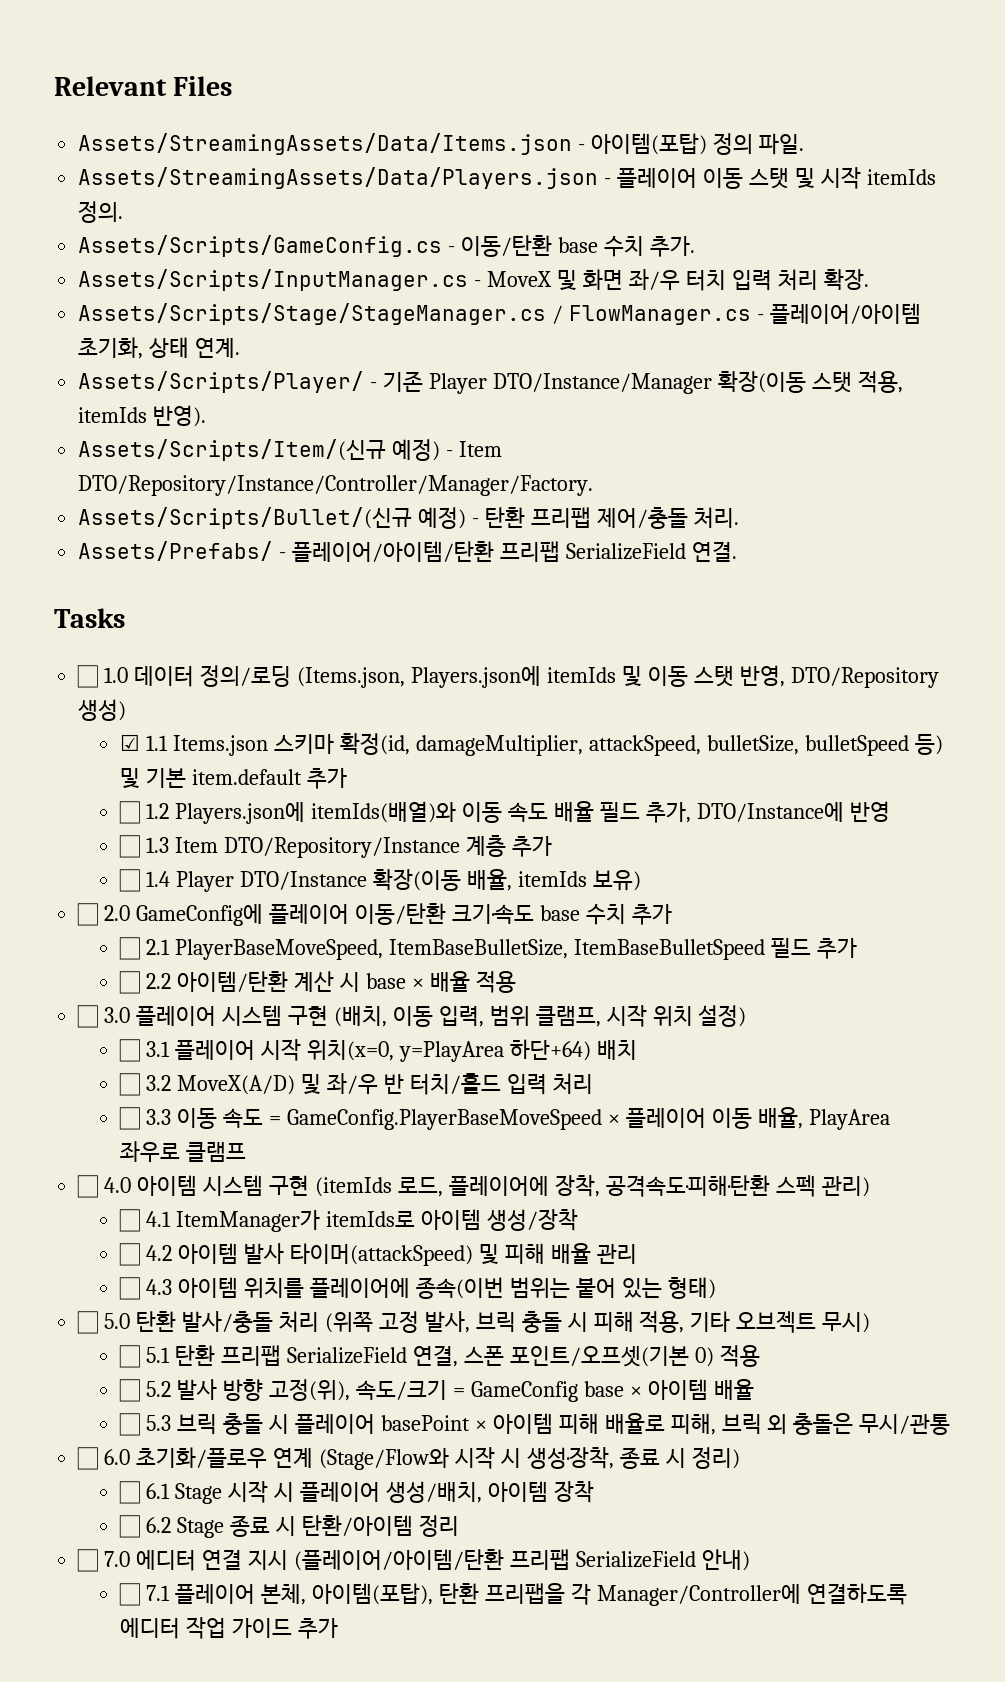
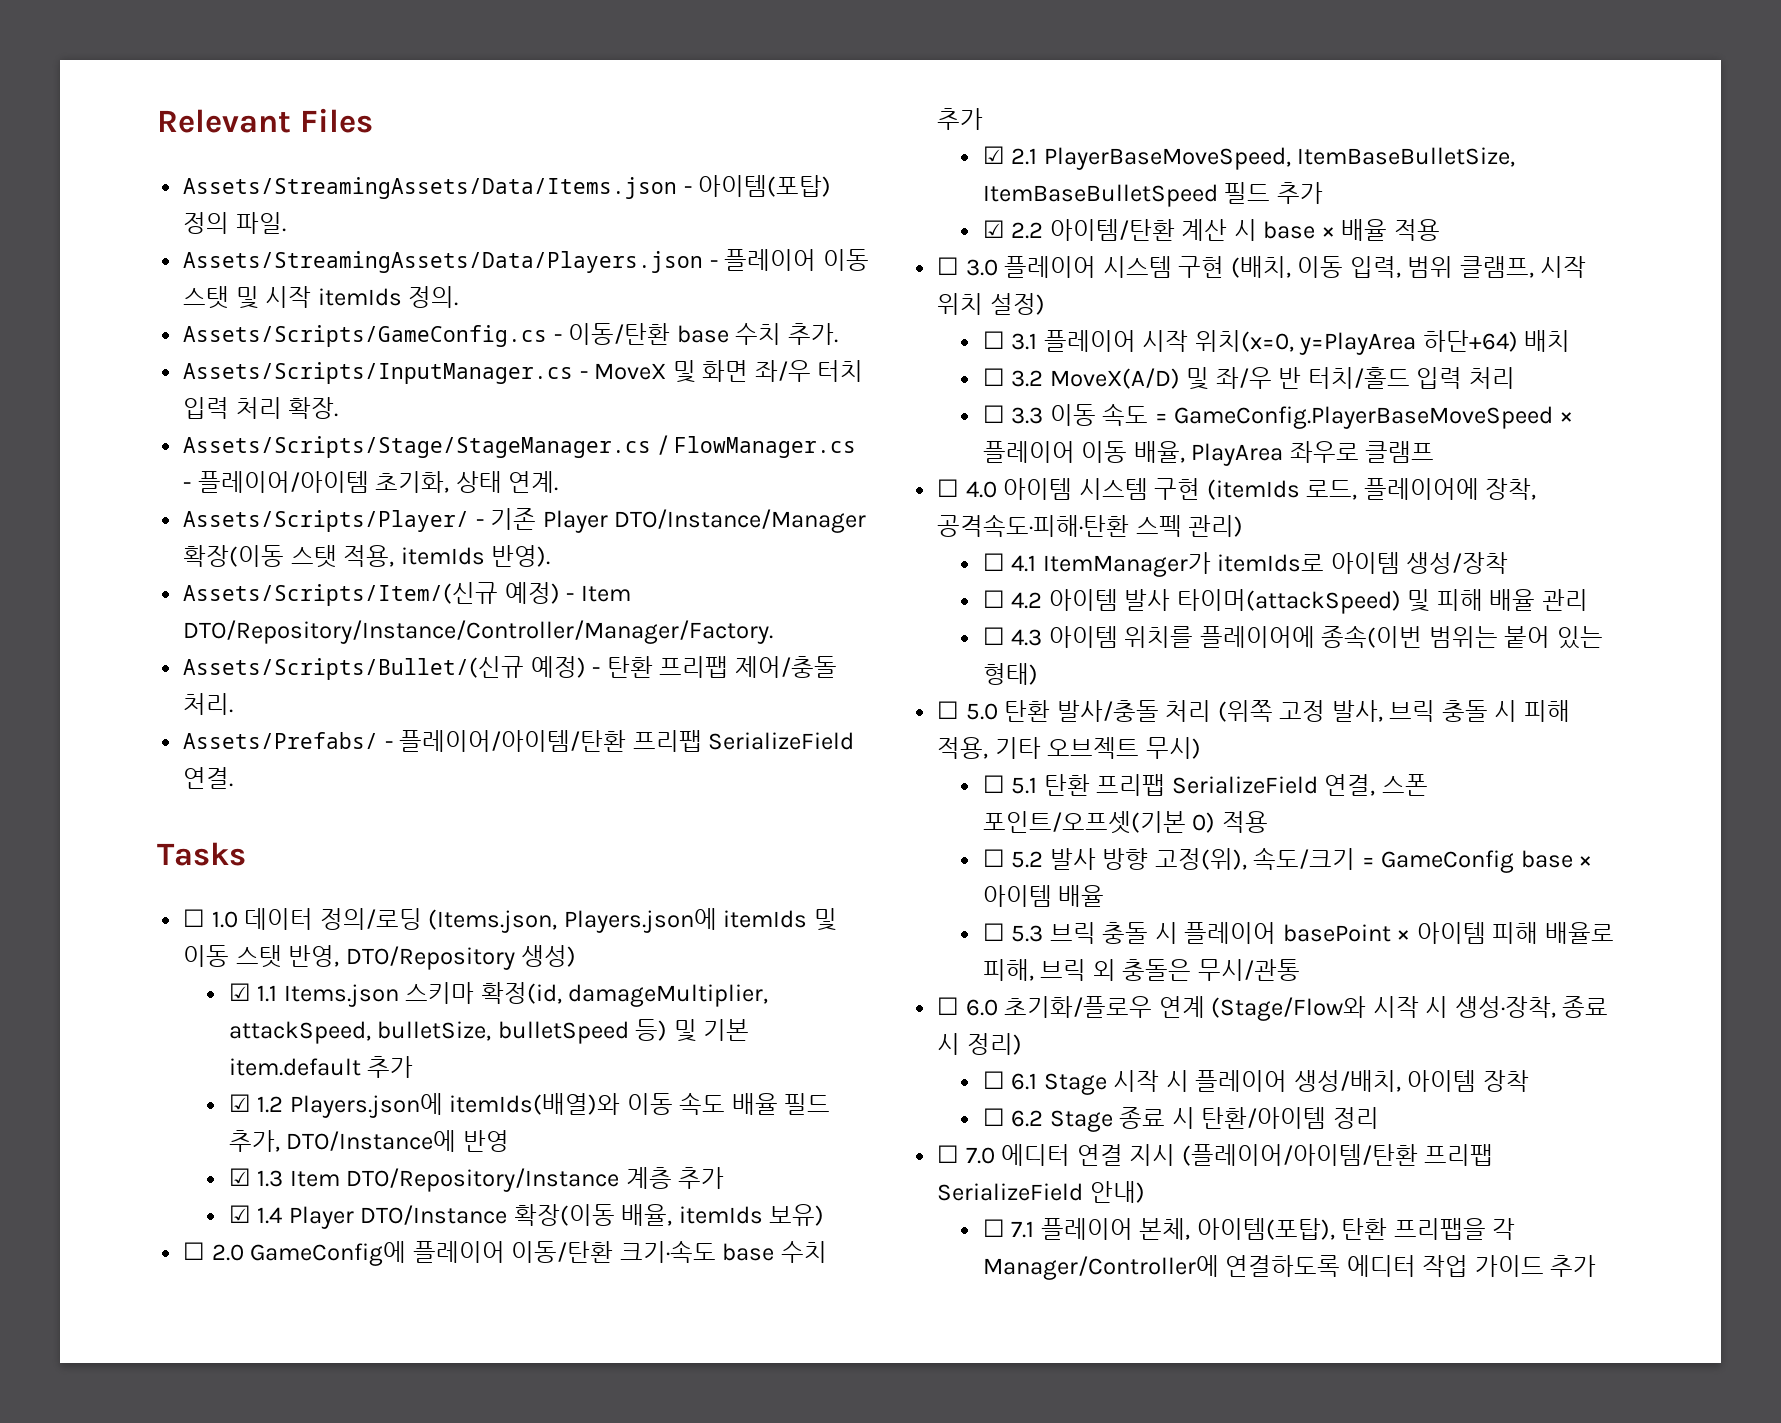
- ☐ 1.2 Players.json에 itemIds(배열)와 이동 속도 배율 필드 추가, DTO/Instance에 반영
+ ☑ 1.2 Players.json에 itemIds(배열)와 이동 속도 배율 필드 추가, DTO/Instance에 반영
- ☐ 1.3 Item DTO/Repository/Instance 계층 추가
+ ☑ 1.3 Item DTO/Repository/Instance 계층 추가
- ☐ 1.4 Player DTO/Instance 확장(이동 배율, itemIds 보유)
+ ☑ 1.4 Player DTO/Instance 확장(이동 배율, itemIds 보유)
- ☐ 2.1 PlayerBaseMoveSpeed, ItemBaseBulletSize, ItemBaseBulletSpeed 필드 추가
+ ☑ 2.1 PlayerBaseMoveSpeed, ItemBaseBulletSize, ItemBaseBulletSpeed 필드 추가
- ☐ 2.2 아이템/탄환 계산 시 base × 배율 적용
+ ☑ 2.2 아이템/탄환 계산 시 base × 배율 적용

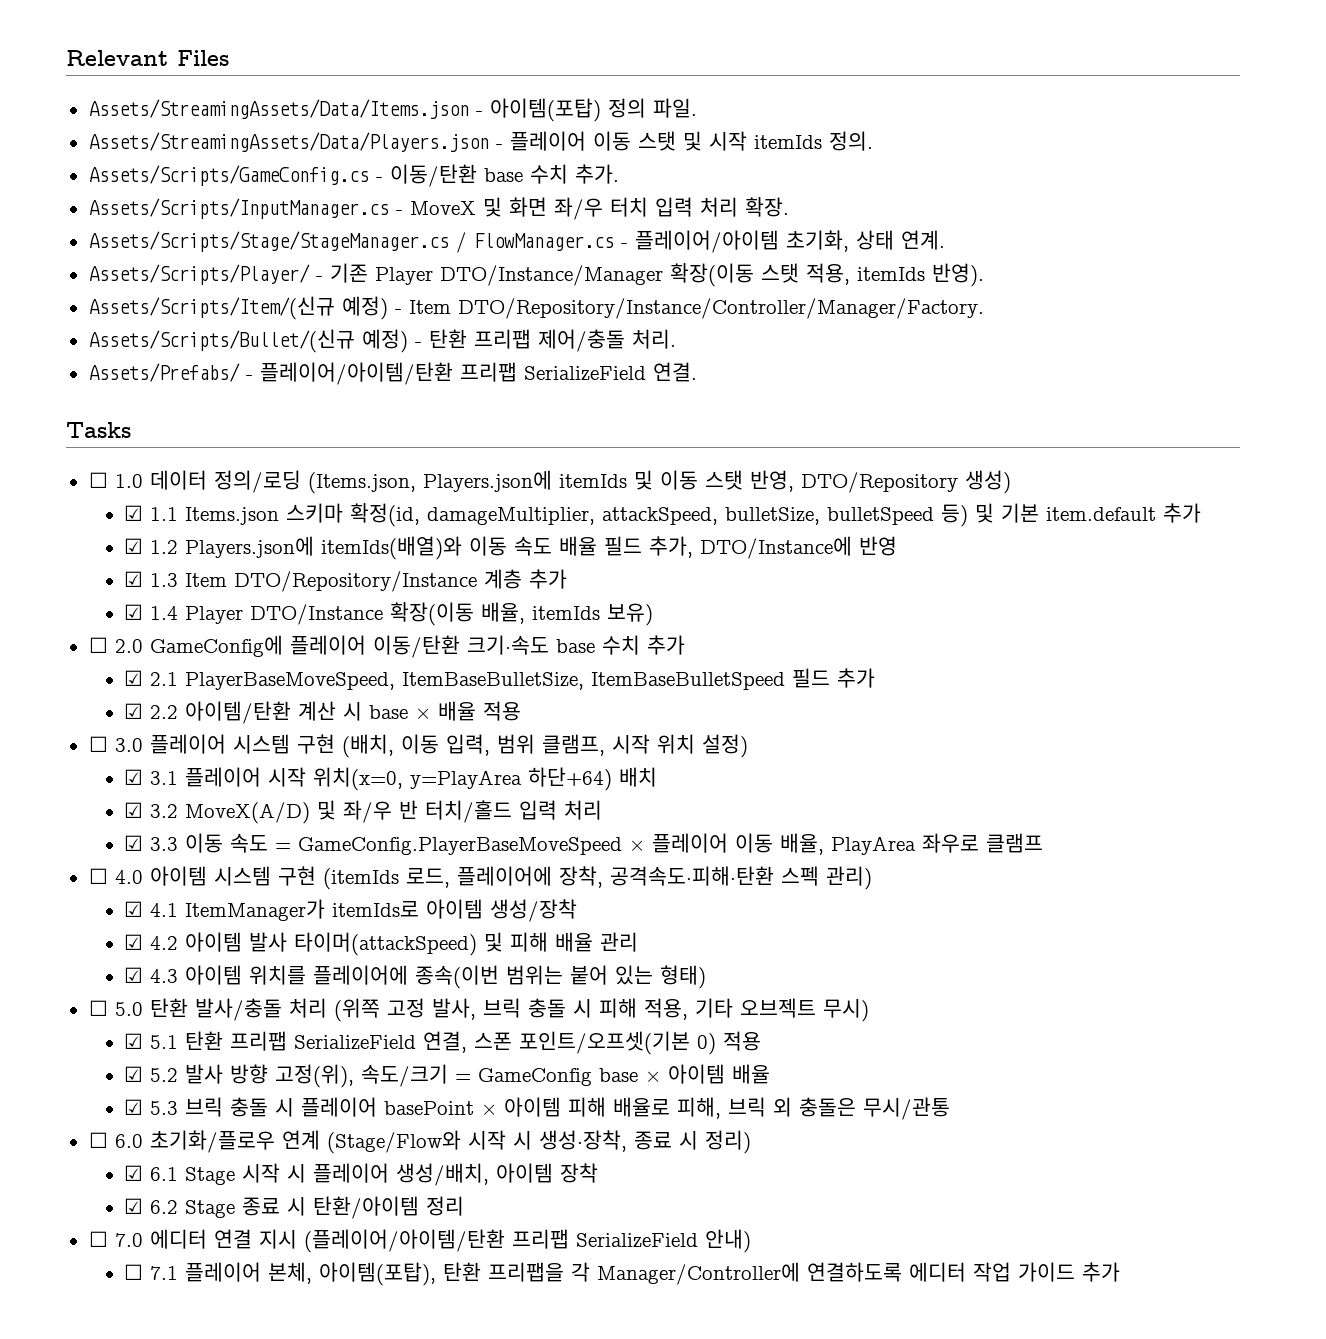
- ☐ 3.1 플레이어 시작 위치(x=0, y=PlayArea 하단+64) 배치
+ ☑ 3.1 플레이어 시작 위치(x=0, y=PlayArea 하단+64) 배치
- ☐ 3.2 MoveX(A/D) 및 좌/우 반 터치/홀드 입력 처리
+ ☑ 3.2 MoveX(A/D) 및 좌/우 반 터치/홀드 입력 처리
- ☐ 3.3 이동 속도 = GameConfig.PlayerBaseMoveSpeed × 플레이어 이동 배율, PlayArea 좌우로 클램프
+ ☑ 3.3 이동 속도 = GameConfig.PlayerBaseMoveSpeed × 플레이어 이동 배율, PlayArea 좌우로 클램프
- ☐ 4.1 ItemManager가 itemIds로 아이템 생성/장착
+ ☑ 4.1 ItemManager가 itemIds로 아이템 생성/장착
- ☐ 4.2 아이템 발사 타이머(attackSpeed) 및 피해 배율 관리
+ ☑ 4.2 아이템 발사 타이머(attackSpeed) 및 피해 배율 관리
- ☐ 4.3 아이템 위치를 플레이어에 종속(이번 범위는 붙어 있는 형태)
+ ☑ 4.3 아이템 위치를 플레이어에 종속(이번 범위는 붙어 있는 형태)
- ☐ 5.1 탄환 프리팹 SerializeField 연결, 스폰 포인트/오프셋(기본 0) 적용
+ ☑ 5.1 탄환 프리팹 SerializeField 연결, 스폰 포인트/오프셋(기본 0) 적용
- ☐ 5.2 발사 방향 고정(위), 속도/크기 = GameConfig base × 아이템 배율
+ ☑ 5.2 발사 방향 고정(위), 속도/크기 = GameConfig base × 아이템 배율
- ☐ 5.3 브릭 충돌 시 플레이어 basePoint × 아이템 피해 배율로 피해, 브릭 외 충돌은 무시/관통
+ ☑ 5.3 브릭 충돌 시 플레이어 basePoint × 아이템 피해 배율로 피해, 브릭 외 충돌은 무시/관통
- ☐ 6.1 Stage 시작 시 플레이어 생성/배치, 아이템 장착
+ ☑ 6.1 Stage 시작 시 플레이어 생성/배치, 아이템 장착
- ☐ 6.2 Stage 종료 시 탄환/아이템 정리
+ ☑ 6.2 Stage 종료 시 탄환/아이템 정리

